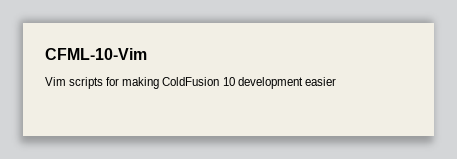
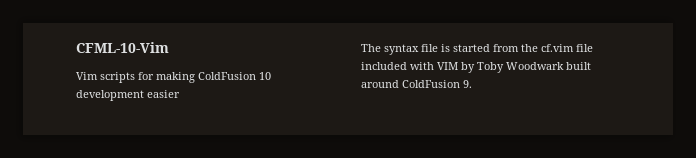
+ The syntax file is started from the cf.vim file included with VIM by Toby Woodwark built around ColdFusion 9.

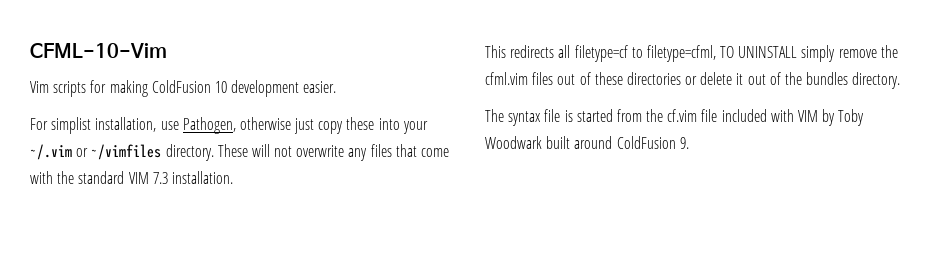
- Vim scripts for making ColdFusion 10 development easier
+ Vim scripts for making ColdFusion 10 development easier.
+ For simplist installation, use Pathogen, otherwise just copy these into your ~/.vim or ~/vimfiles directory. These will not overwrite any files that come with the standard VIM 7.3 installation.
+ This redirects all filetype=cf to filetype=cfml, TO UNINSTALL simply remove the cfml.vim files out of these directories or delete it out of the bundles directory.

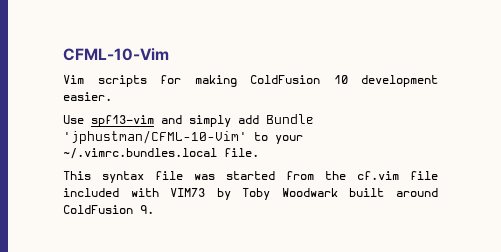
- For simplist installation, use Pathogen, otherwise just copy these into your ~/.vim or ~/vimfiles directory. These will not overwrite any files that come with the standard VIM 7.3 installation.
- This redirects all filetype=cf to filetype=cfml, TO UNINSTALL simply remove the cfml.vim files out of these directories or delete it out of the bundles directory.
- The syntax file is started from the cf.vim file included with VIM by Toby Woodwark built around ColdFusion 9.
+ Use spf13-vim and simply add Bundle 'jphustman/CFML-10-Vim' to your ~/.vimrc.bundles.local file.
+ This syntax file was started from the cf.vim file included with VIM73 by Toby Woodwark built around ColdFusion 9.

